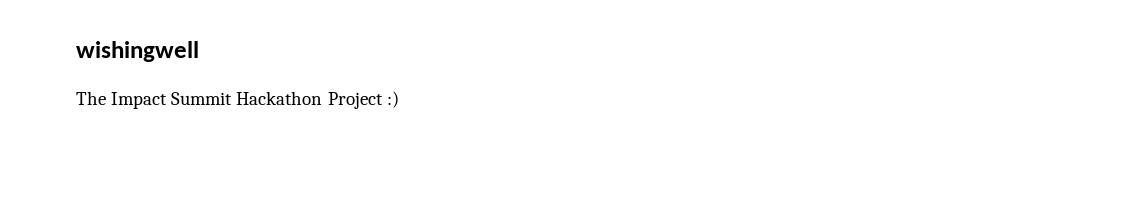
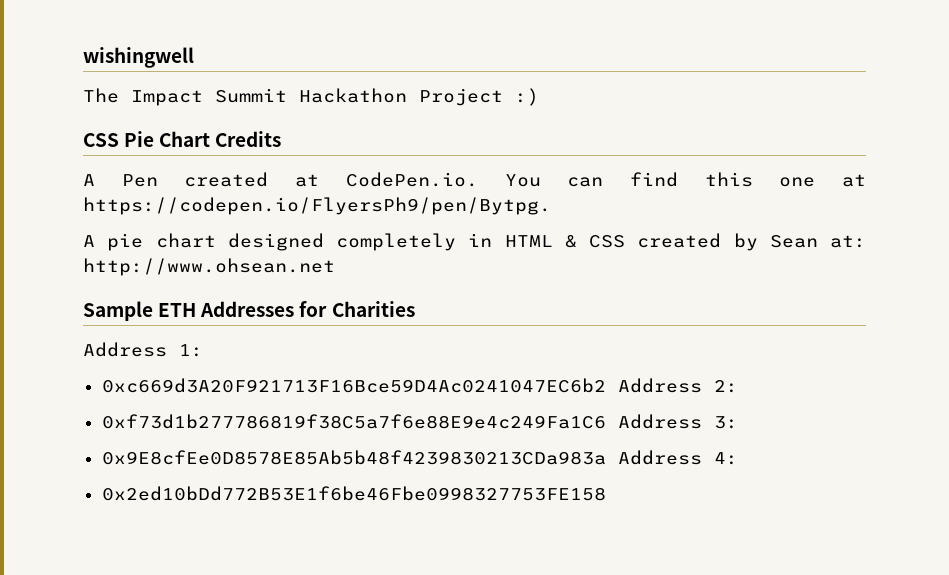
+ CSS Pie Chart Credits
+ A Pen created at CodePen.io. You can find this one at https://codepen.io/FlyersPh9/pen/Bytpg.
+ A pie chart designed completely in HTML & CSS created by Sean at: http://www.ohsean.net
+ Sample ETH Addresses for Charities
+ Address 1:
+ 0xc669d3A20F921713F16Bce59D4Ac0241047EC6b2 Address 2:
+ 0xf73d1b277786819f38C5a7f6e88E9e4c249Fa1C6 Address 3:
+ 0x9E8cfEe0D8578E85Ab5b48f4239830213CDa983a Address 4:
+ 0x2ed10bDd772B53E1f6be46Fbe0998327753FE158

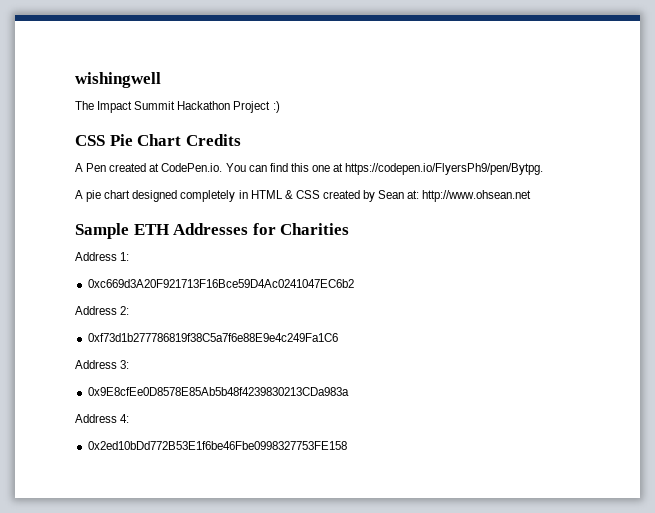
- 0xc669d3A20F921713F16Bce59D4Ac0241047EC6b2 Address 2:
+ 0xc669d3A20F921713F16Bce59D4Ac0241047EC6b2
+ Address 2:
- 0xf73d1b277786819f38C5a7f6e88E9e4c249Fa1C6 Address 3:
+ 0xf73d1b277786819f38C5a7f6e88E9e4c249Fa1C6
+ Address 3:
- 0x9E8cfEe0D8578E85Ab5b48f4239830213CDa983a Address 4:
+ 0x9E8cfEe0D8578E85Ab5b48f4239830213CDa983a
+ Address 4:

